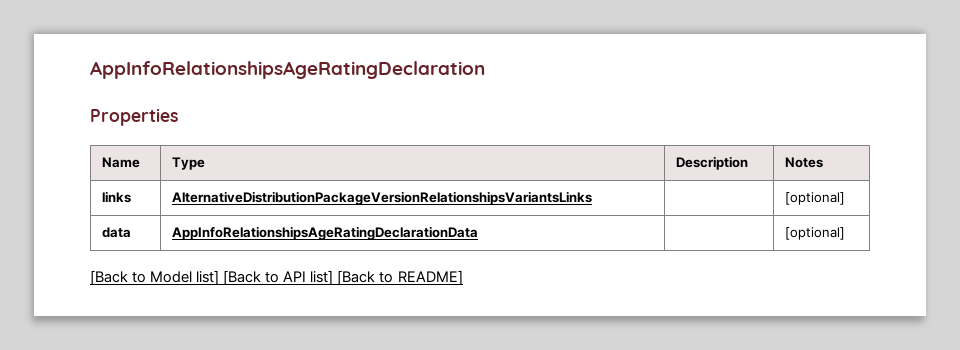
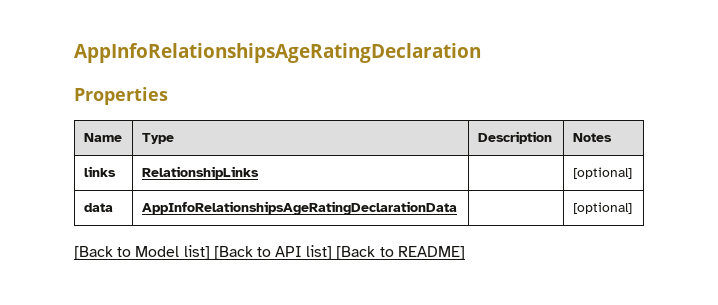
- links | AlternativeDistributionPackageVersionRelationshipsVariantsLinks | | [optional]
+ links | RelationshipLinks | | [optional]

